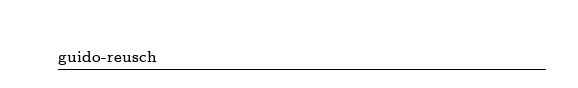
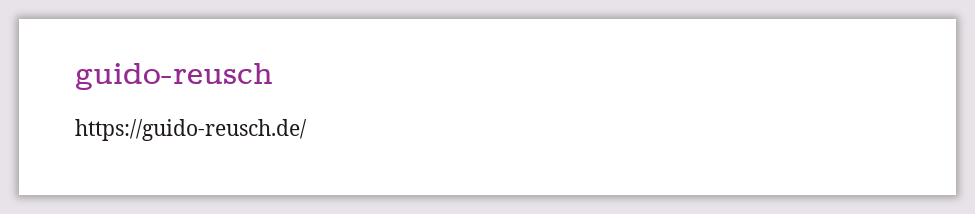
+ https://guido-reusch.de/

